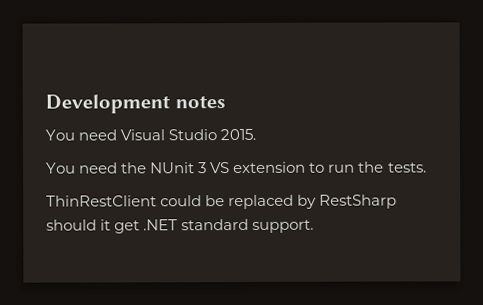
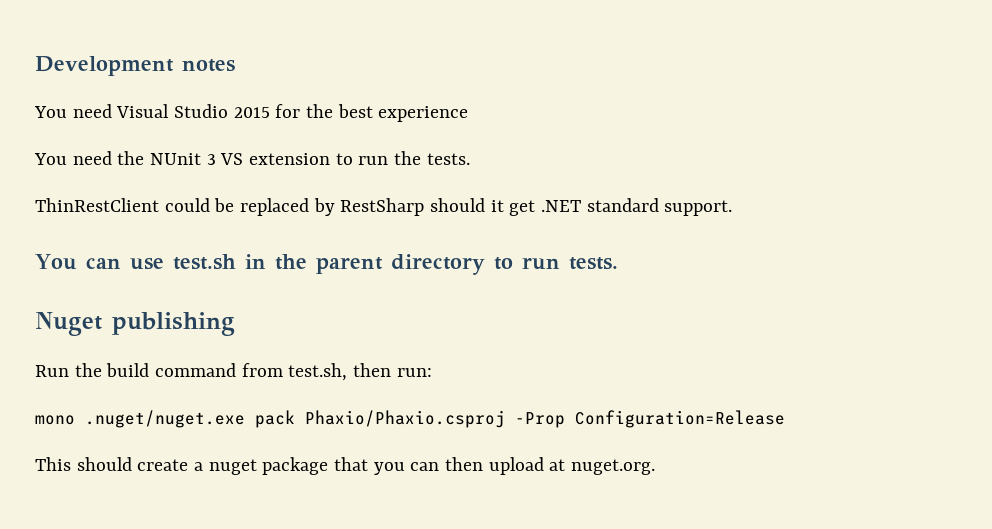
- You need Visual Studio 2015.
+ You need Visual Studio 2015 for the best experience
+ You can use test.sh in the parent directory to run tests.
+ Nuget publishing
+ Run the build command from test.sh, then run:
+ mono .nuget/nuget.exe pack Phaxio/Phaxio.csproj -Prop Configuration=Release
+ This should create a nuget package that you can then upload at nuget.org.

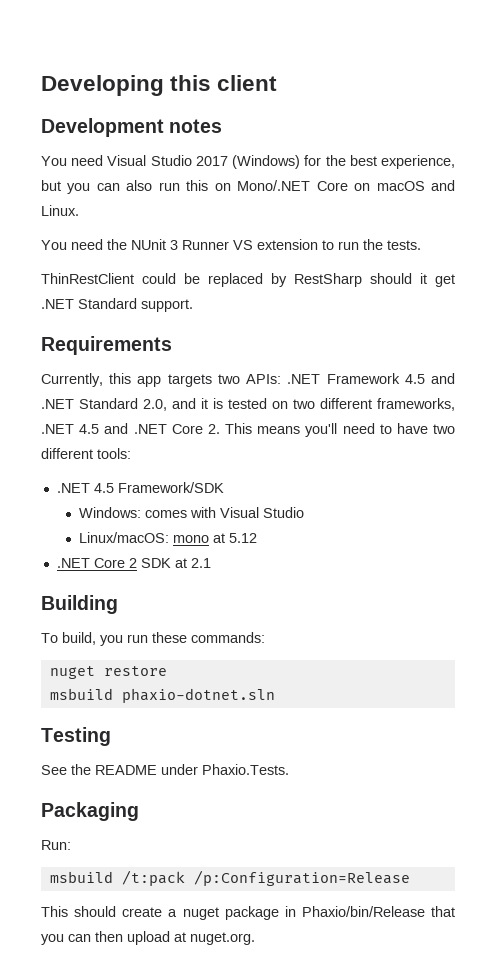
+ Developing this client
- You need Visual Studio 2015 for the best experience
+ You need Visual Studio 2017 (Windows) for the best experience, but you can also run this on Mono/.NET Core on macOS and Linux.
- You need the NUnit 3 VS extension to run the tests.
+ You need the NUnit 3 Runner VS extension to run the tests.
- ThinRestClient could be replaced by RestSharp should it get .NET standard support.
+ ThinRestClient could be replaced by RestSharp should it get .NET Standard support.
- You can use test.sh in the parent directory to run tests.
- Nuget publishing
- Run the build command from test.sh, then run:
- mono .nuget/nuget.exe pack Phaxio/Phaxio.csproj -Prop Configuration=Release
+ Requirements
+ Currently, this app targets two APIs: .NET Framework 4.5 and .NET Standard 2.0, and it is tested on two different frameworks, .NET 4.5 and .NET Core 2. This means you'll need to have two different tools:
+ .NET 4.5 Framework/SDK
+ Windows: comes with Visual Studio
+ Linux/macOS: mono at 5.12
+ .NET Core 2 SDK at 2.1
+ Building
+ To build, you run these commands:
+ nuget restore
+ msbuild phaxio-dotnet.sln
+ Testing
+ See the README under Phaxio.Tests.
+ Packaging
+ Run:
+ msbuild /t:pack /p:Configuration=Release
- This should create a nuget package that you can then upload at nuget.org.
+ This should create a nuget package in Phaxio/bin/Release that you can then upload at nuget.org.

